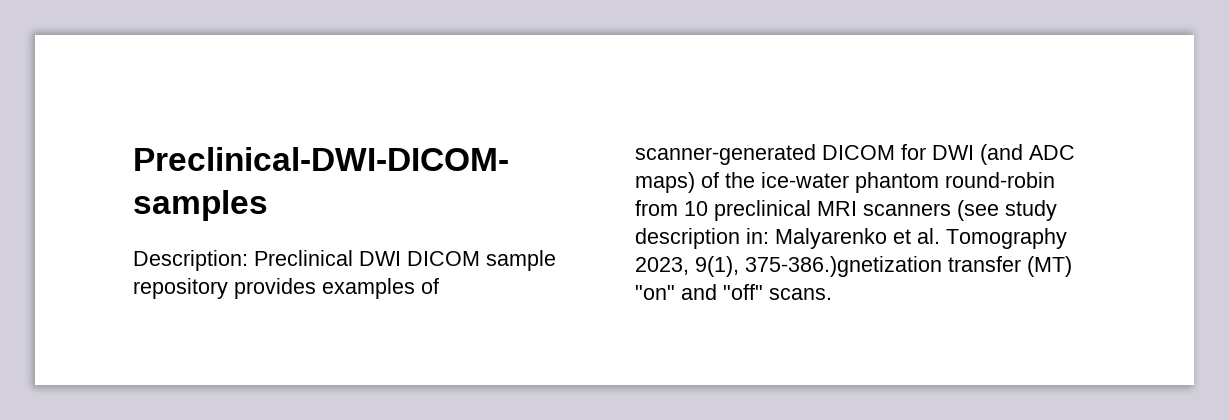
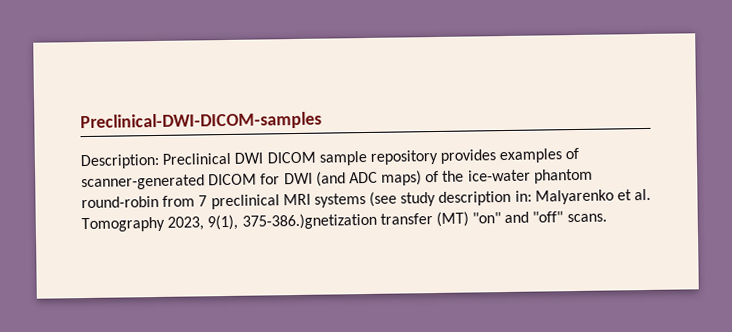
- Description: Preclinical DWI DICOM sample repository provides examples of scanner-generated DICOM for DWI (and ADC maps) of the ice-water phantom round-robin from 10 preclinical MRI scanners (see study description in: Malyarenko et al. Tomography 2023, 9(1), 375-386.)gnetization transfer (MT) "on" and "off" scans.
+ Description: Preclinical DWI DICOM sample repository provides examples of scanner-generated DICOM for DWI (and ADC maps) of the ice-water phantom round-robin from 7 preclinical MRI systems (see study description in: Malyarenko et al. Tomography 2023, 9(1), 375-386.)gnetization transfer (MT) "on" and "off" scans.

